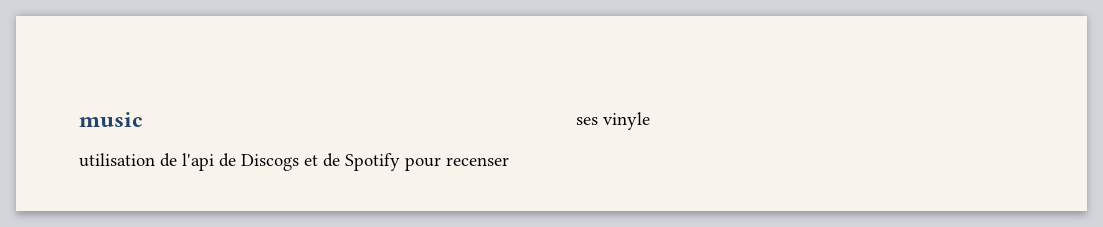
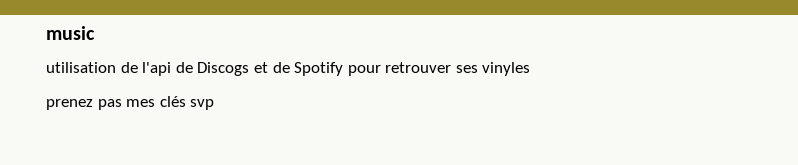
- utilisation de l'api de Discogs et de Spotify pour recenser ses vinyle
+ utilisation de l'api de Discogs et de Spotify pour retrouver ses vinyles
+ prenez pas mes clés svp

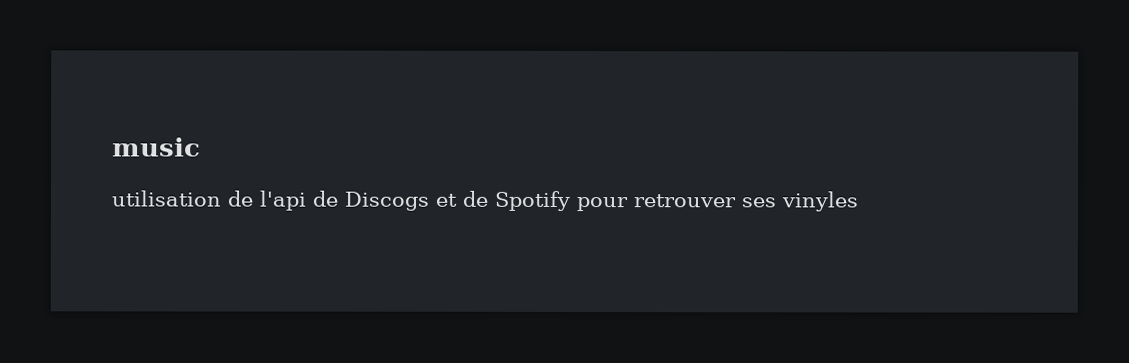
- prenez pas mes clés svp

